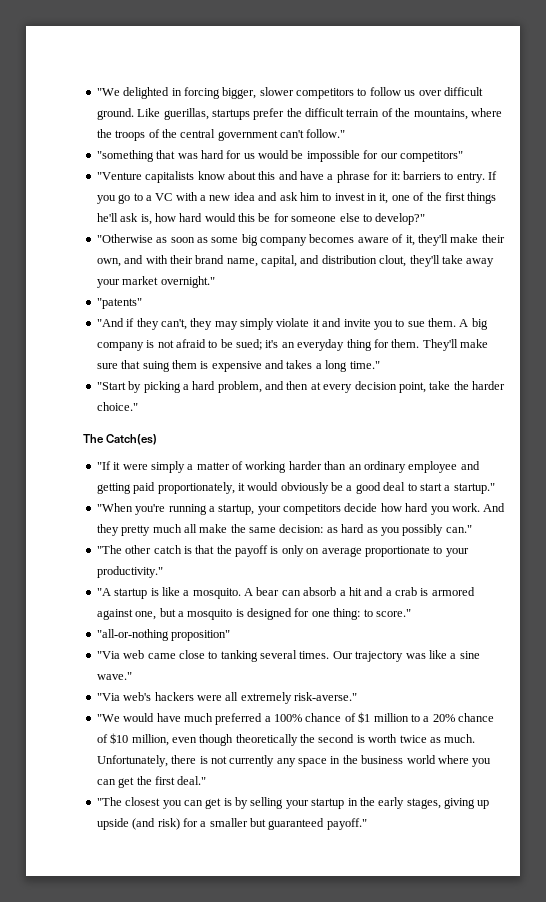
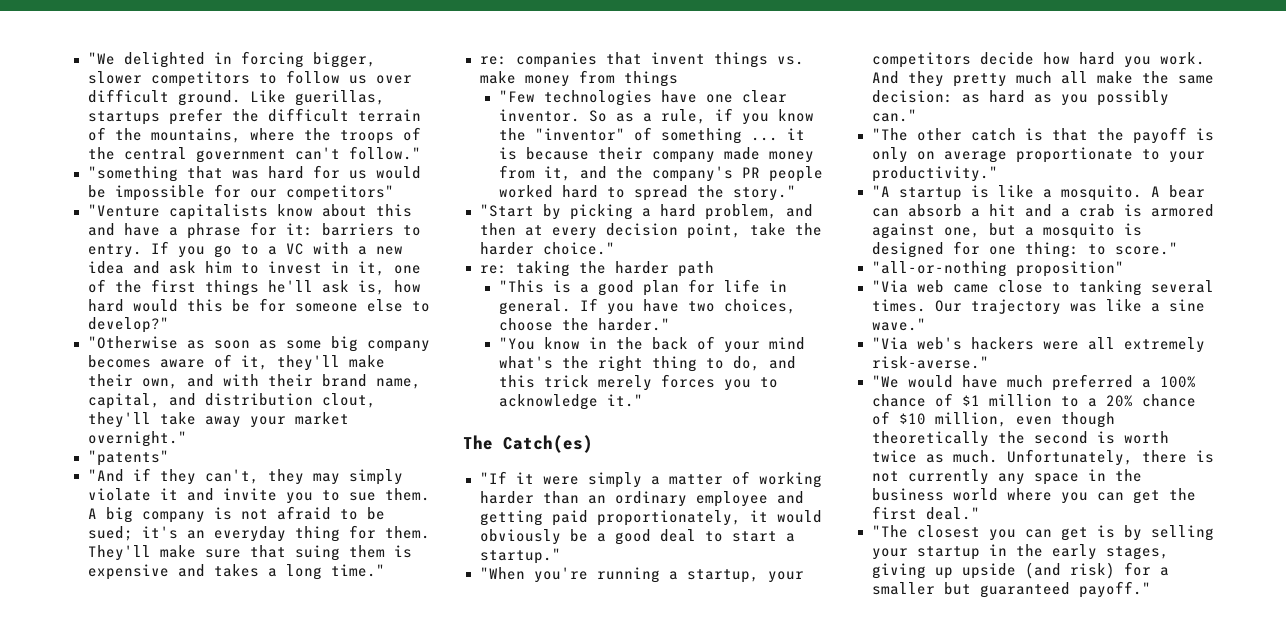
+ re: companies that invent things vs. make money from things
+ "Few technologies have one clear inventor. So as a rule, if you know the "inventor" of something ... it is because their company made money from it, and the company's PR people worked hard to spread the story."
+ re: taking the harder path
+ "This is a good plan for life in general. If you have two choices, choose the harder."
+ "You know in the back of your mind what's the right thing to do, and this trick merely forces you to acknowledge it."

